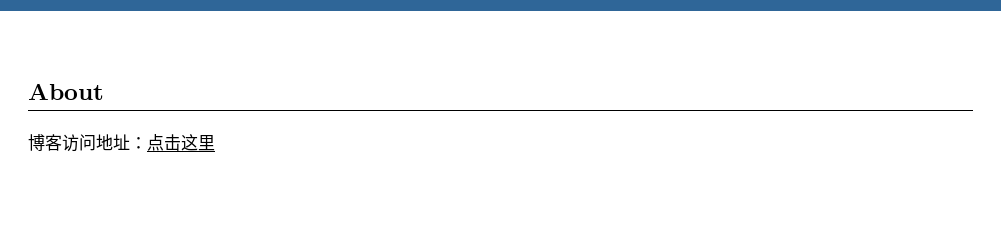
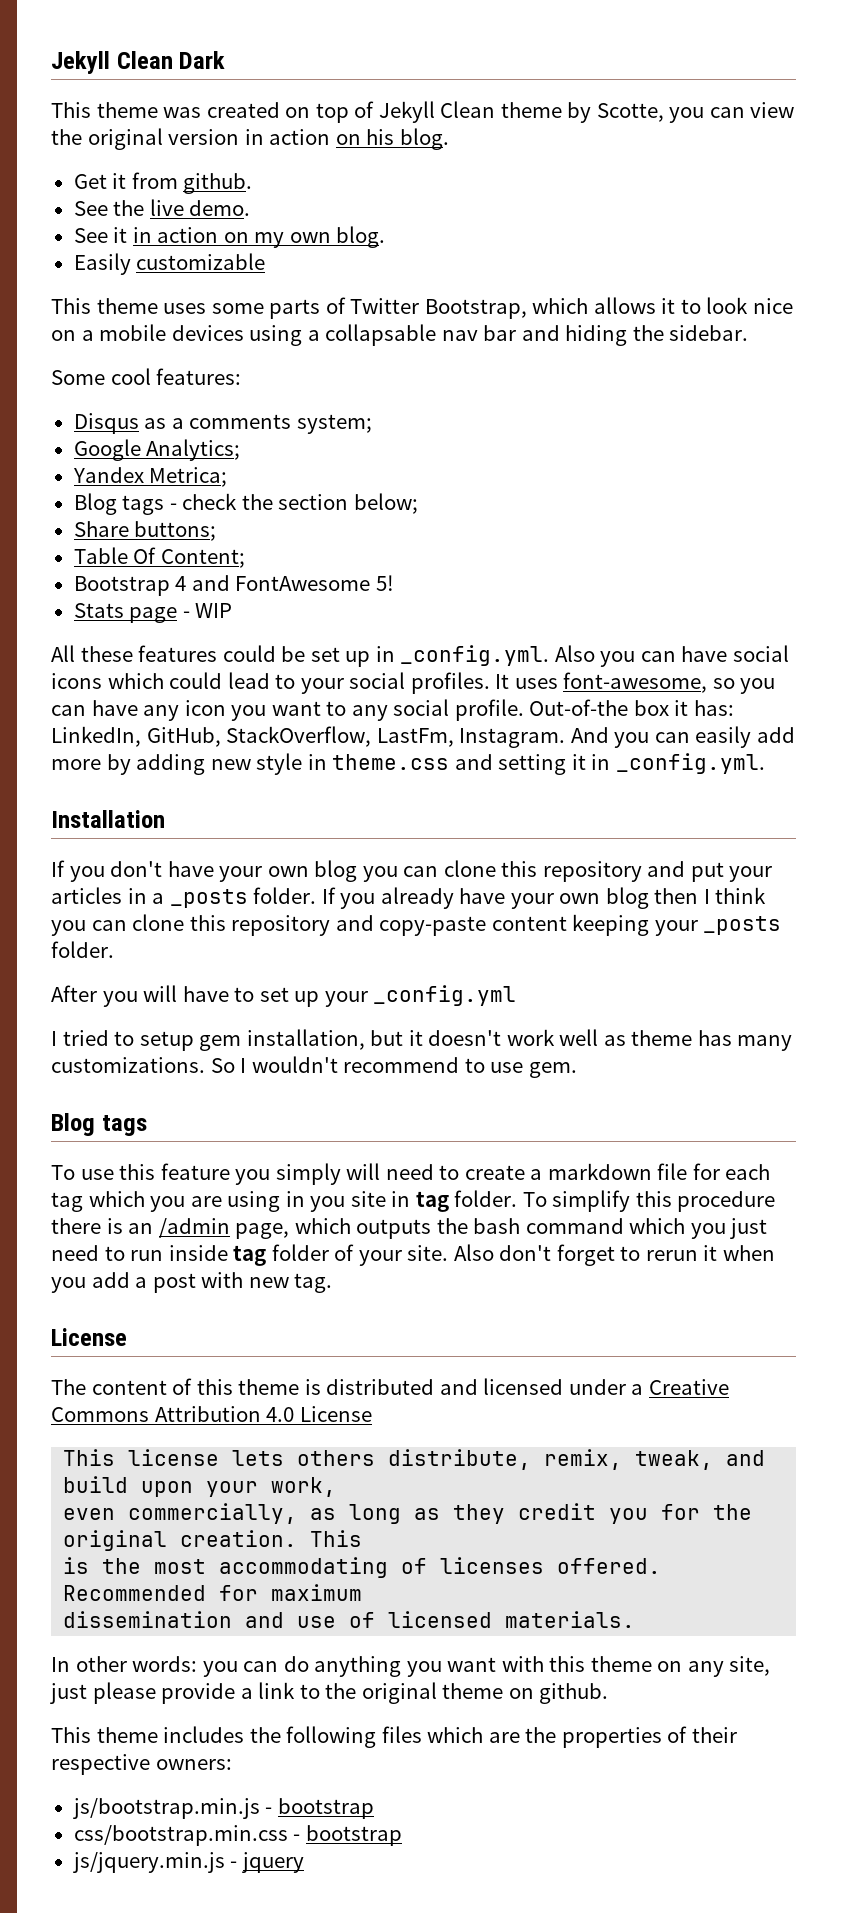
- About
- 博客访问地址：点击这里
+ Jekyll Clean Dark
+ This theme was created on top of Jekyll Clean theme by Scotte, you can view the original version in action on his blog.
+ Get it from github.
+ See the live demo.
+ See it in action on my own blog.
+ Easily customizable
+ This theme uses some parts of Twitter Bootstrap, which allows it to look nice on a mobile devices using a collapsable nav bar and hiding the sidebar.
+ Some cool features:
+ Disqus as a comments system;
+ Google Analytics;
+ Yandex Metrica;
+ Blog tags - check the section below;
+ Share buttons;
+ Table Of Content;
+ Bootstrap 4 and FontAwesome 5!
+ Stats page - WIP
+ All these features could be set up in _config.yml. Also you can have social icons which could lead to your social profiles. It uses font-awesome, so you can have any icon you want to any social profile. Out-of-the box it has: LinkedIn, GitHub, StackOverflow, LastFm, Instagram. And you can easily add more by adding new style in theme.css and setting it in _config.yml.
+ Installation
+ If you don't have your own blog you can clone this repository and put your articles in a _posts folder. If you already have your own blog then I think you can clone this repository and copy-paste content keeping your _posts folder.
+ After you will have to set up your _config.yml
+ I tried to setup gem installation, but it doesn't work well as theme has many customizations. So I wouldn't recommend to use gem.
+ Blog tags
+ To use this feature you simply will need to create a markdown file for each tag which you are using in you site in tag folder. To simplify this procedure there is an /admin page, which outputs the bash command which you just need to run inside tag folder of your site. Also don't forget to rerun it when you add a post with new tag.
+ License
+ The content of this theme is distributed and licensed under a Creative Commons Attribution 4.0 License
+ This license lets others distribute, remix, tweak, and build upon your work,
+ even commercially, as long as they credit you for the original creation. This
+ is the most accommodating of licenses offered. Recommended for maximum
+ dissemination and use of licensed materials.
+ In other words: you can do anything you want with this theme on any site, just please provide a link to the original theme on github.
+ This theme includes the following files which are the properties of their respective owners:
+ js/bootstrap.min.js - bootstrap
+ css/bootstrap.min.css - bootstrap
+ js/jquery.min.js - jquery

